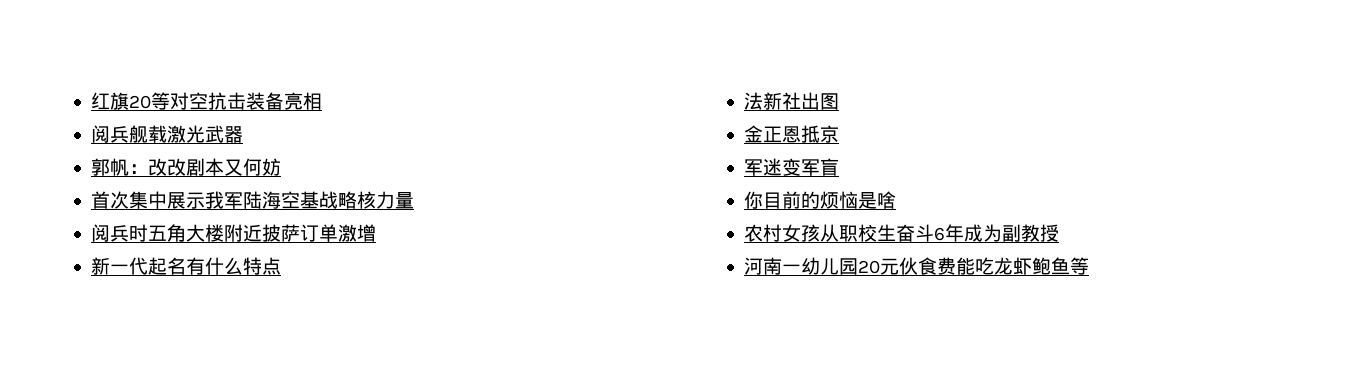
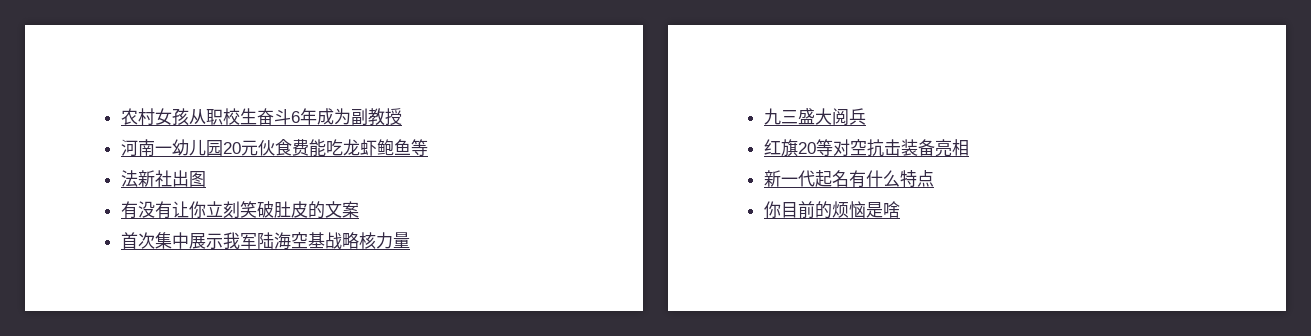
- 红旗20等对空抗击装备亮相
- 阅兵舰载激光武器
- 郭帆：改改剧本又何妨
- 首次集中展示我军陆海空基战略核力量
- 阅兵时五角大楼附近披萨订单激增
- 新一代起名有什么特点
- 法新社出图
- 金正恩抵京
- 军迷变军盲
- 你目前的烦恼是啥
+ 法新社出图
+ 有没有让你立刻笑破肚皮的文案
+ 首次集中展示我军陆海空基战略核力量
+ 九三盛大阅兵
+ 红旗20等对空抗击装备亮相
+ 新一代起名有什么特点
+ 你目前的烦恼是啥

